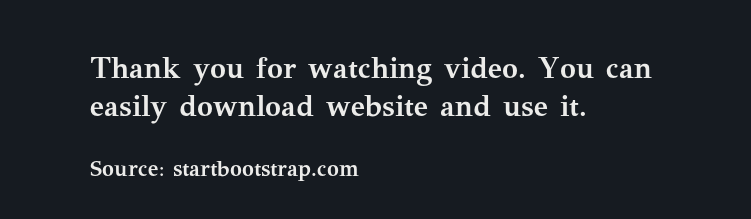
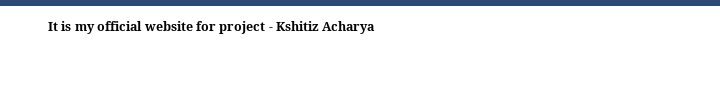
- Thank you for watching video. You can easily download website and use it.
- Source: startbootstrap.com
+ It is my official website for project - Kshitiz Acharya

